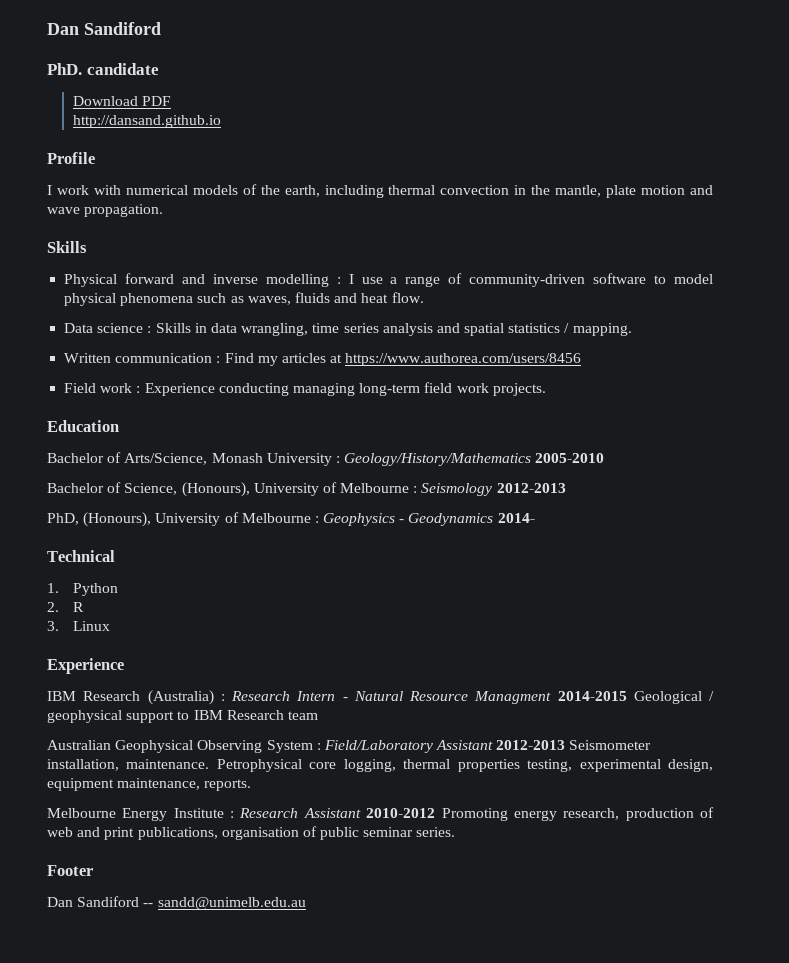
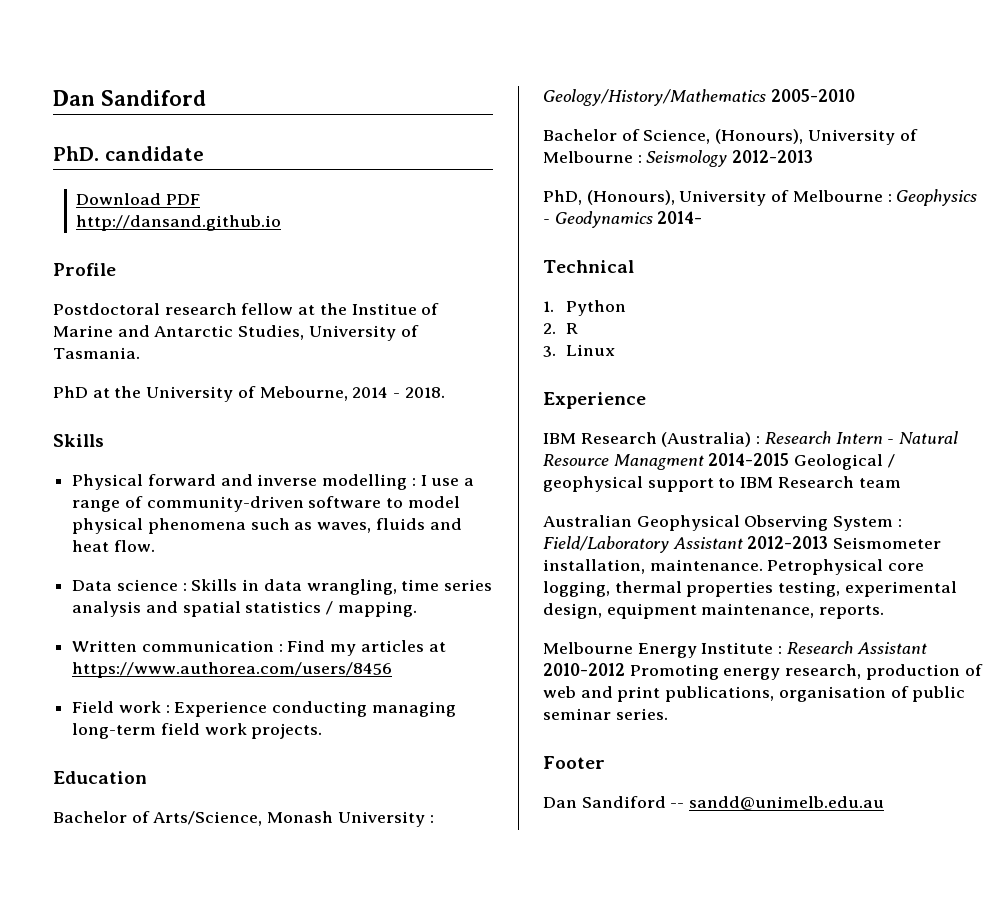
- I work with numerical models of the earth, including thermal convection in the mantle, plate motion and wave propagation.
+ Postdoctoral research fellow at the Institue of Marine and Antarctic Studies, University of Tasmania.
+ PhD at the University of Mebourne, 2014 - 2018.

